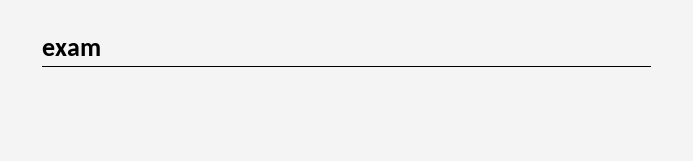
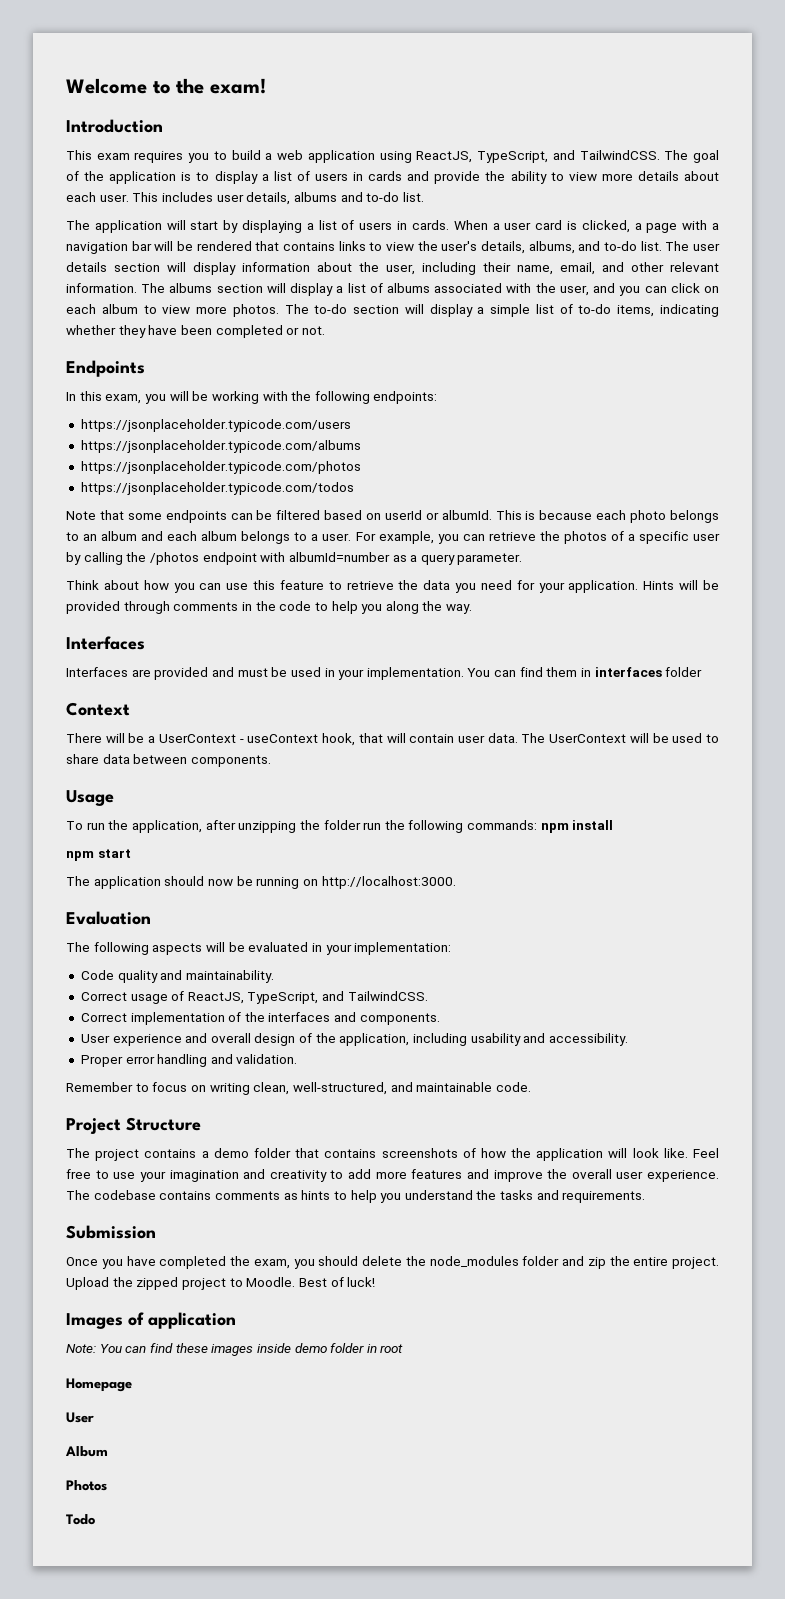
- exam
+ Welcome to the exam!
+ Introduction
+ This exam requires you to build a web application using ReactJS, TypeScript, and TailwindCSS. The goal of the application is to display a list of users in cards and provide the ability to view more details about each user. This includes user details, albums and to-do list.
+ The application will start by displaying a list of users in cards. When a user card is clicked, a page with a navigation bar will be rendered that contains links to view the user's details, albums, and to-do list. The user details section will display information about the user, including their name, email, and other relevant information. The albums section will display a list of albums associated with the user, and you can click on each album to view more photos. The to-do section will display a simple list of to-do items, indicating whether they have been completed or not.
+ Endpoints
+ In this exam, you will be working with the following endpoints:
+ https://jsonplaceholder.typicode.com/users
+ https://jsonplaceholder.typicode.com/albums
+ https://jsonplaceholder.typicode.com/photos
+ https://jsonplaceholder.typicode.com/todos
+ Note that some endpoints can be filtered based on userId or albumId. This is because each photo belongs to an album and each album belongs to a user. For example, you can retrieve the photos of a specific user by calling the /photos endpoint with albumId=number as a query parameter.
+ Think about how you can use this feature to retrieve the data you need for your application. Hints will be provided through comments in the code to help you along the way.
+ Interfaces
+ Interfaces are provided and must be used in your implementation. You can find them in interfaces folder
+ Context
+ There will be a UserContext - useContext hook, that will contain user data. The UserContext will be used to share data between components.
+ Usage
+ To run the application, after unzipping the folder run the following commands: npm install
+ npm start
+ The application should now be running on http://localhost:3000.
+ Evaluation
+ The following aspects will be evaluated in your implementation:
+ Code quality and maintainability.
+ Correct usage of ReactJS, TypeScript, and TailwindCSS.
+ Correct implementation of the interfaces and components.
+ User experience and overall design of the application, including usability and accessibility.
+ Proper error handling and validation.
+ Remember to focus on writing clean, well-structured, and maintainable code.
+ Project Structure
+ The project contains a demo folder that contains screenshots of how the application will look like. Feel free to use your imagination and creativity to add more features and improve the overall user experience. The codebase contains comments as hints to help you understand the tasks and requirements.
+ Submission
+ Once you have completed the exam, you should delete the node_modules folder and zip the entire project. Upload the zipped project to Moodle. Best of luck!
+ Images of application
+ Note: You can find these images inside demo folder in root
+ Homepage
+ User
+ Album
+ Photos
+ Todo

